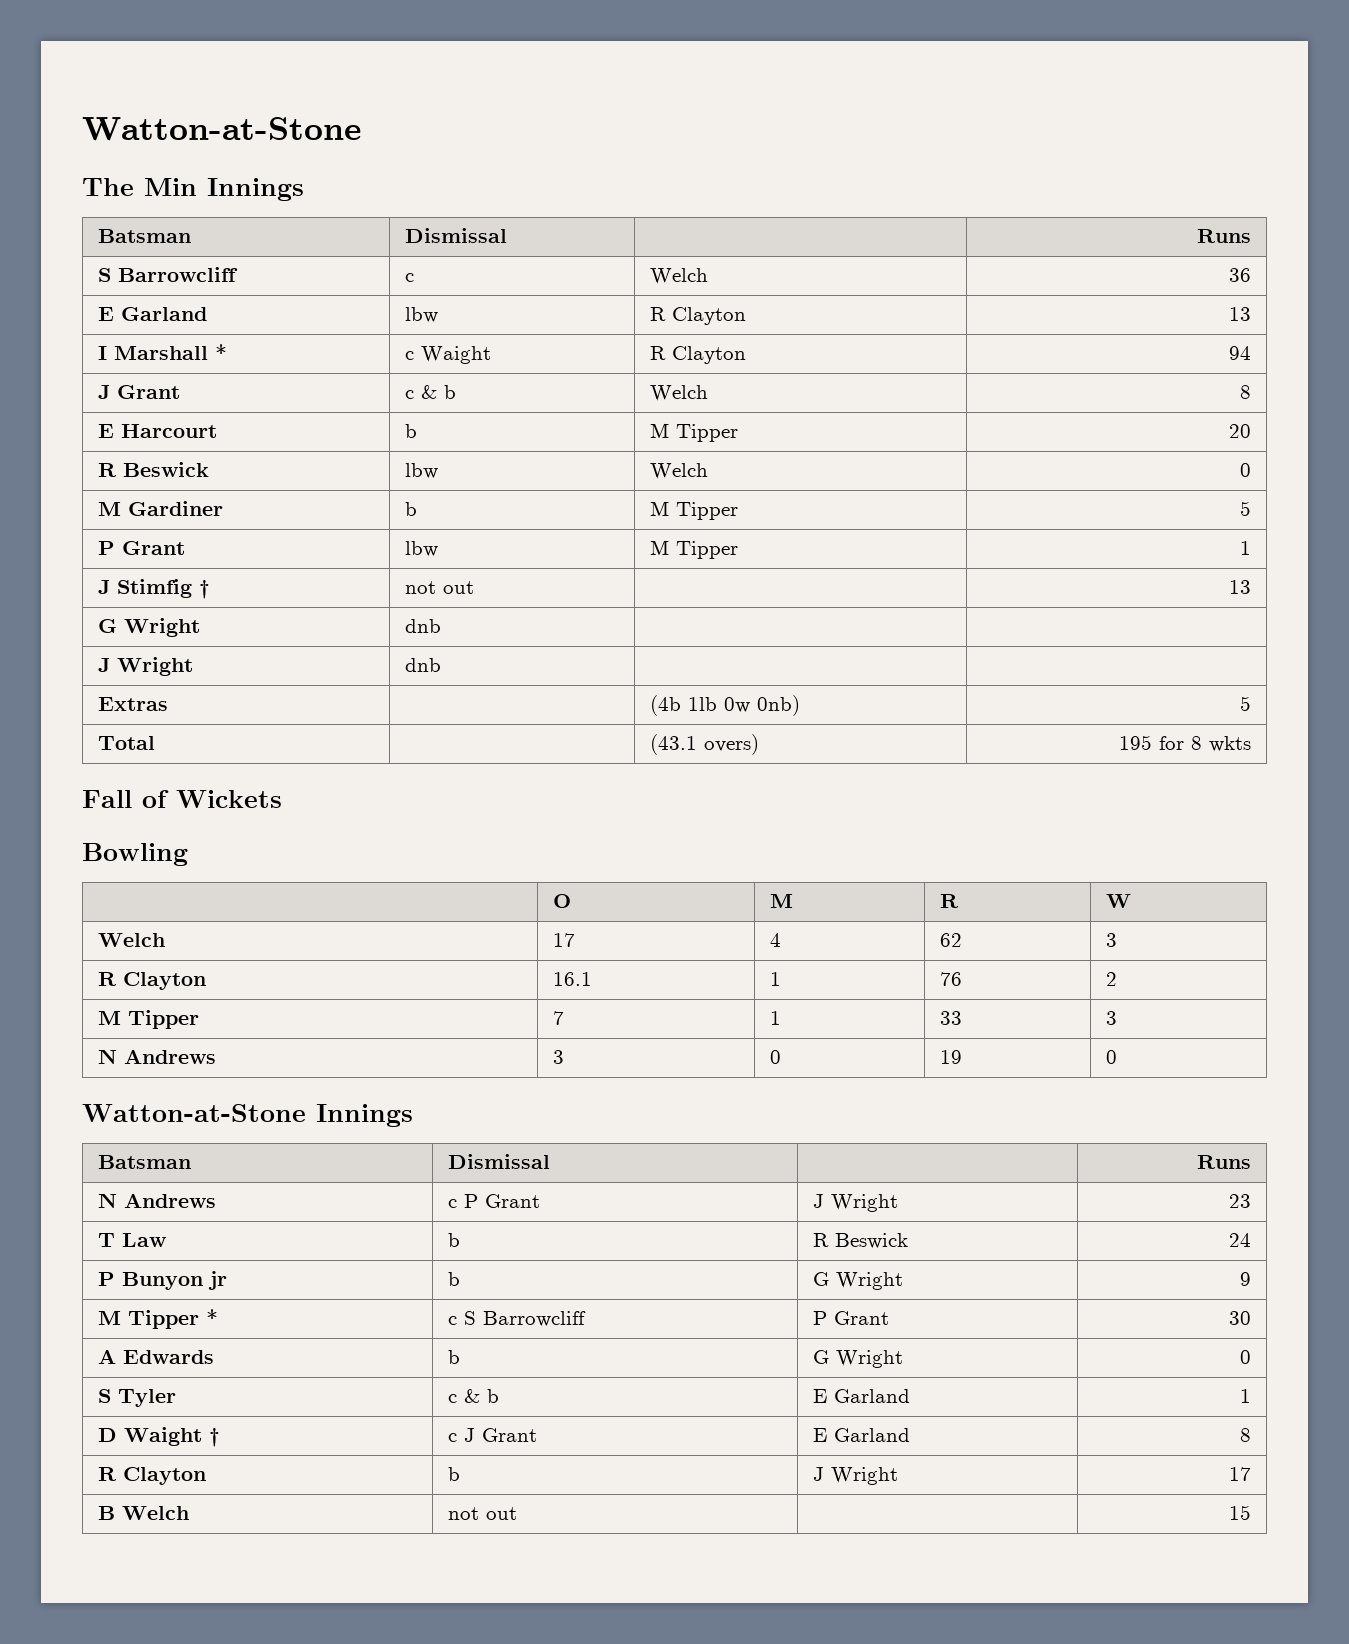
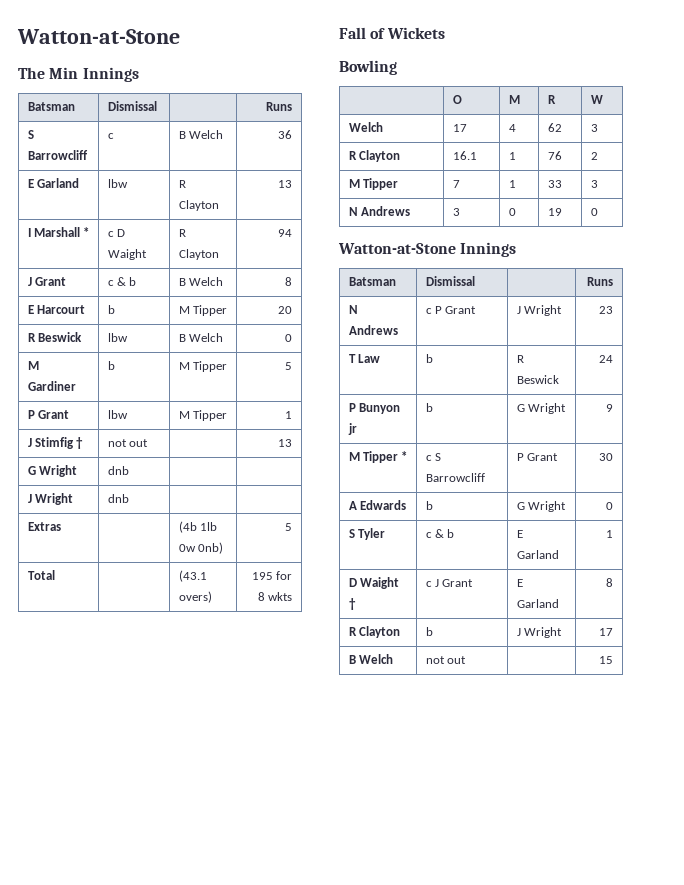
- S Barrowcliff | c | Welch | 36
+ S Barrowcliff | c | B Welch | 36
- I Marshall * | c Waight | R Clayton | 94
+ I Marshall * | c D Waight | R Clayton | 94
- J Grant | c & b | Welch | 8
+ J Grant | c & b | B Welch | 8
- R Beswick | lbw | Welch | 0
+ R Beswick | lbw | B Welch | 0

